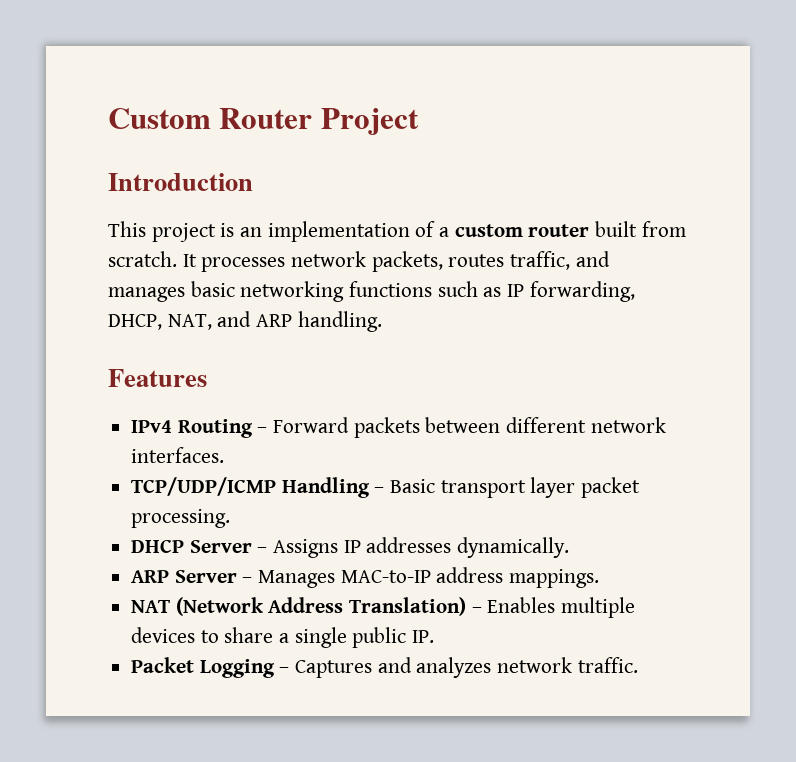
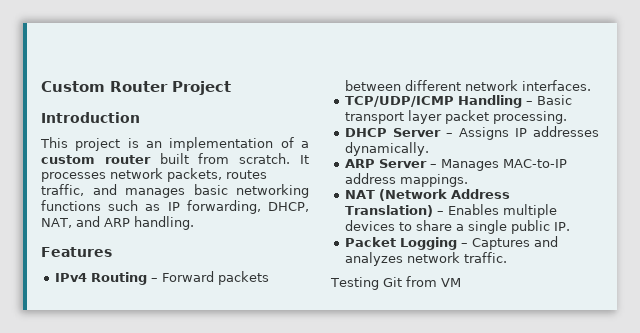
+ Testing Git from VM

